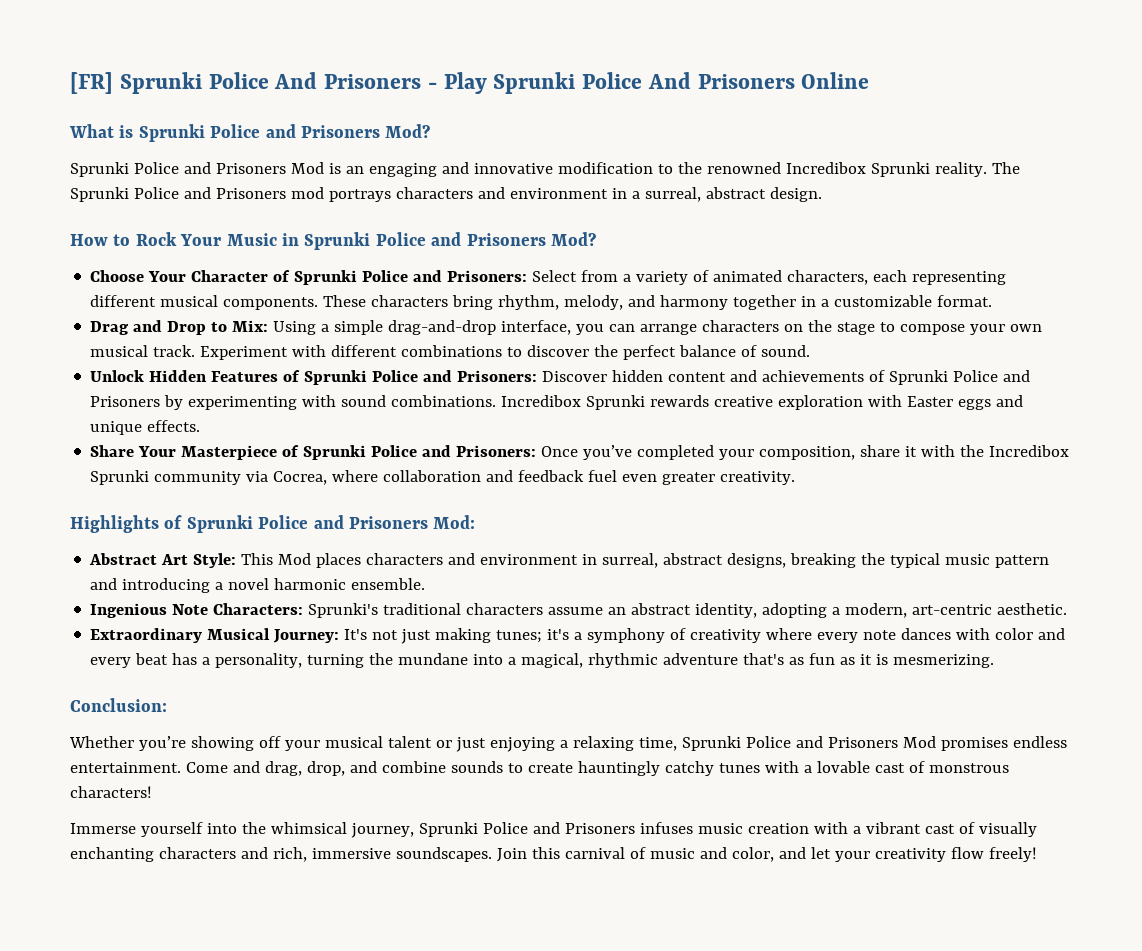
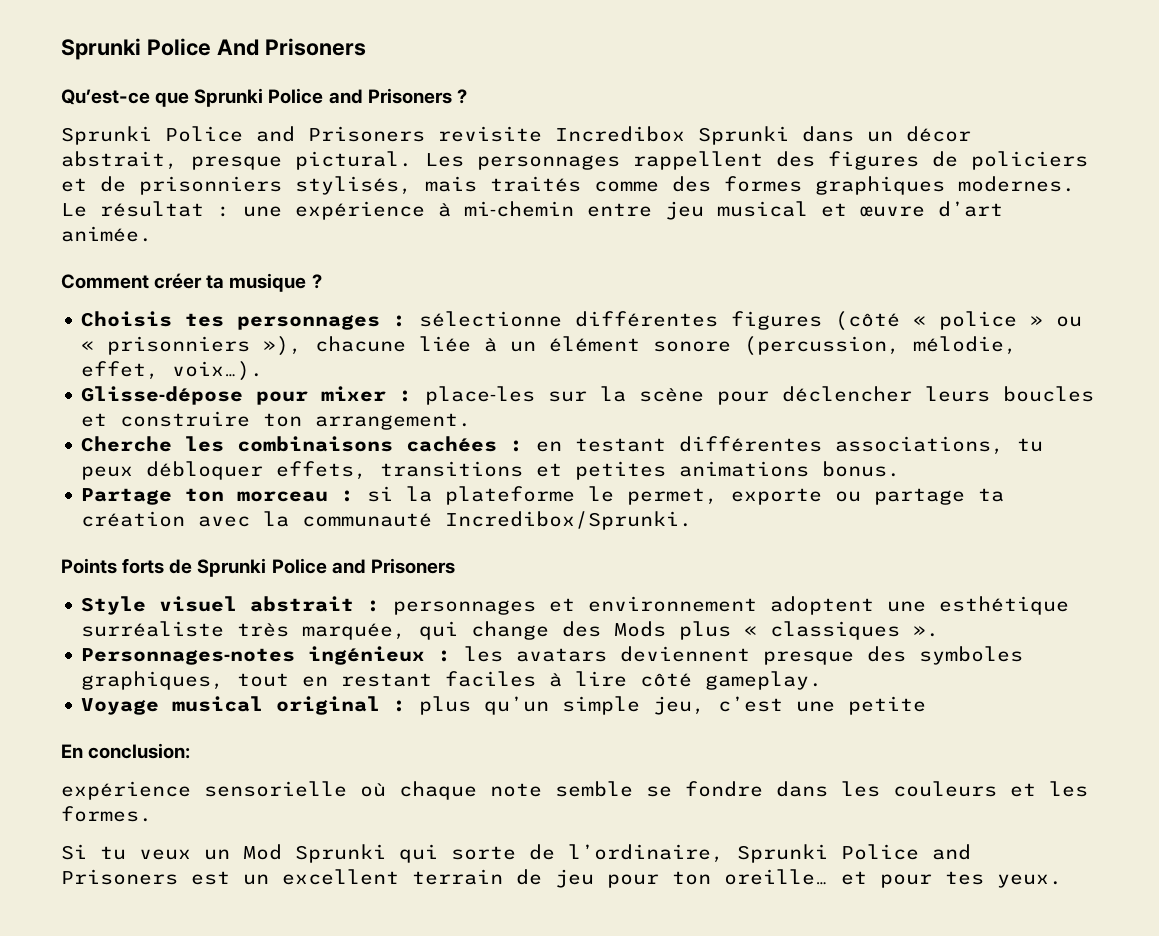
- [FR] Sprunki Police And Prisoners - Play Sprunki Police And Prisoners Online
- What is Sprunki Police and Prisoners Mod?
- Sprunki Police and Prisoners Mod is an engaging and innovative modification to the renowned Incredibox Sprunki reality. The Sprunki Police and Prisoners mod portrays characters and environment in a surreal, abstract design.
- How to Rock Your Music in Sprunki Police and Prisoners Mod?
- Choose Your Character of Sprunki Police and Prisoners: Select from a variety of animated characters, each representing different musical components. These characters bring rhythm, melody, and harmony together in a customizable format.
- Drag and Drop to Mix: Using a simple drag-and-drop interface, you can arrange characters on the stage to compose your own musical track. Experiment with different combinations to discover the perfect balance of sound.
- Unlock Hidden Features of Sprunki Police and Prisoners: Discover hidden content and achievements of Sprunki Police and Prisoners by experimenting with sound combinations. Incredibox Sprunki rewards creative exploration with Easter eggs and unique effects.
- Share Your Masterpiece of Sprunki Police and Prisoners: Once you’ve completed your composition, share it with the Incredibox Sprunki community via Cocrea, where collaboration and feedback fuel even greater creativity.
- Highlights of Sprunki Police and Prisoners Mod:
- Abstract Art Style: This Mod places characters and environment in surreal, abstract designs, breaking the typical music pattern and introducing a novel harmonic ensemble.
- Ingenious Note Characters: Sprunki's traditional characters assume an abstract identity, adopting a modern, art-centric aesthetic.
- Extraordinary Musical Journey: It's not just making tunes; it's a symphony of creativity where every note dances with color and every beat has a personality, turning the mundane into a magical, rhythmic adventure that's as fun as it is mesmerizing.
- Conclusion:
- Whether you’re showing off your musical talent or just enjoying a relaxing time, Sprunki Police and Prisoners Mod promises endless entertainment. Come and drag, drop, and combine sounds to create hauntingly catchy tunes with a lovable cast of monstrous characters!
- Immerse yourself into the whimsical journey, Sprunki Police and Prisoners infuses music creation with a vibrant cast of visually enchanting characters and rich, immersive soundscapes. Join this carnival of music and color, and let your creativity flow freely!
+ Sprunki Police And Prisoners
+ Qu’est‑ce que Sprunki Police and Prisoners ?
+ Sprunki Police and Prisoners revisite Incredibox Sprunki dans un décor abstrait, presque pictural. Les personnages rappellent des figures de policiers et de prisonniers stylisés, mais traités comme des formes graphiques modernes. Le résultat : une expérience à mi‑chemin entre jeu musical et œuvre d’art animée.
+ Comment créer ta musique ?
+ Choisis tes personnages : sélectionne différentes figures (côté « police » ou « prisonniers »), chacune liée à un élément sonore (percussion, mélodie, effet, voix…).
+ Glisse‑dépose pour mixer : place‑les sur la scène pour déclencher leurs boucles et construire ton arrangement.
+ Cherche les combinaisons cachées : en testant différentes associations, tu peux débloquer effets, transitions et petites animations bonus.
+ Partage ton morceau : si la plateforme le permet, exporte ou partage ta création avec la communauté Incredibox/Sprunki.
+ Points forts de Sprunki Police and Prisoners
+ Style visuel abstrait : personnages et environnement adoptent une esthétique surréaliste très marquée, qui change des Mods plus « classiques ».
+ Personnages‑notes ingénieux : les avatars deviennent presque des symboles graphiques, tout en restant faciles à lire côté gameplay.
+ Voyage musical original : plus qu’un simple jeu, c’est une petite
+ En conclusion:
+ expérience sensorielle où chaque note semble se fondre dans les couleurs et les formes.
+ Si tu veux un Mod Sprunki qui sorte de l’ordinaire, Sprunki Police and Prisoners est un excellent terrain de jeu pour ton oreille… et pour tes yeux.

